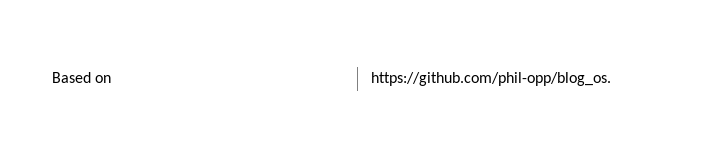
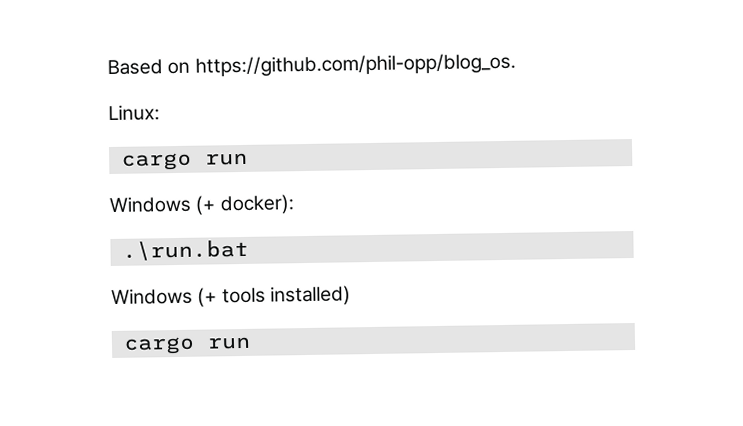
+ Linux:
+ cargo run
+ Windows (+ docker):
+ .\run.bat
+ Windows (+ tools installed)
+ cargo run

